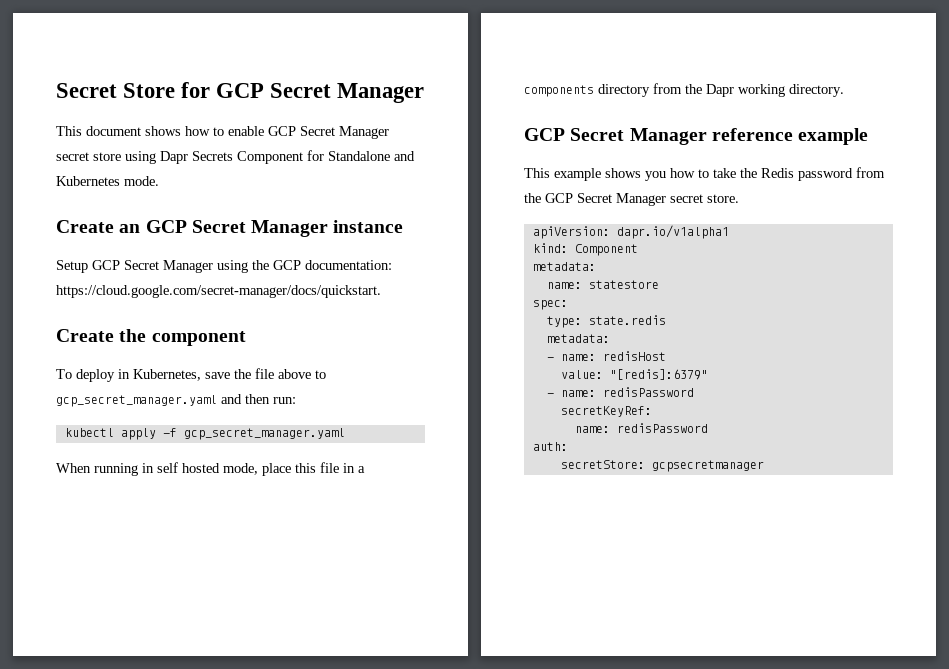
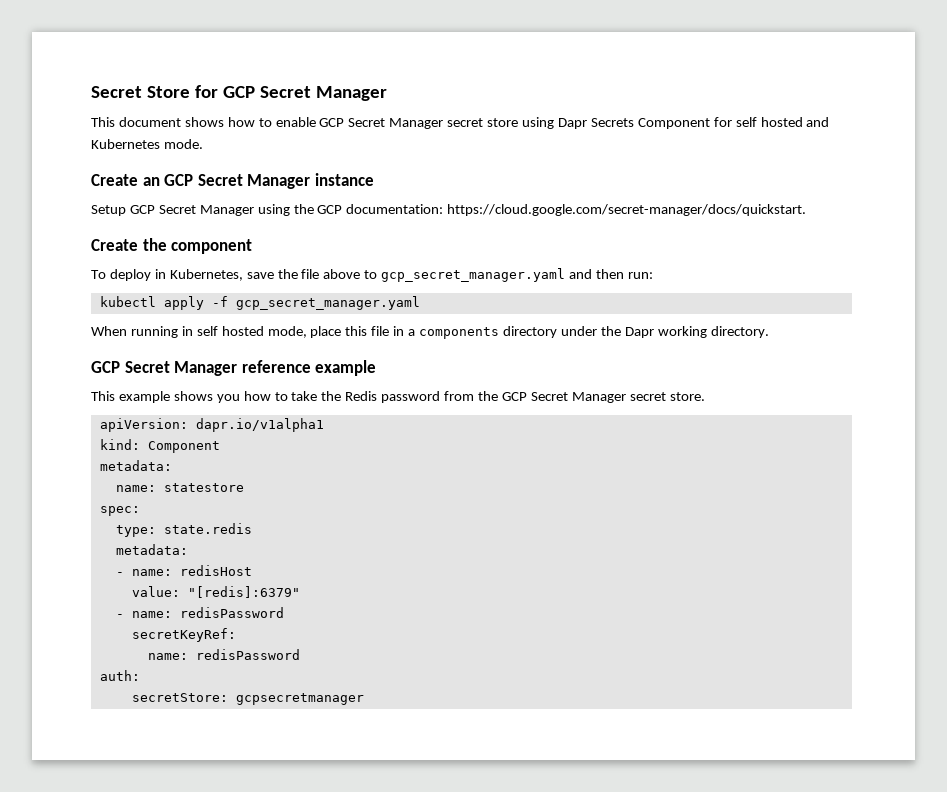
- This document shows how to enable GCP Secret Manager secret store using Dapr Secrets Component for Standalone and Kubernetes mode.
+ This document shows how to enable GCP Secret Manager secret store using Dapr Secrets Component for self hosted and Kubernetes mode.
- When running in self hosted mode, place this file in a components directory from the Dapr working directory.
+ When running in self hosted mode, place this file in a components directory under the Dapr working directory.

